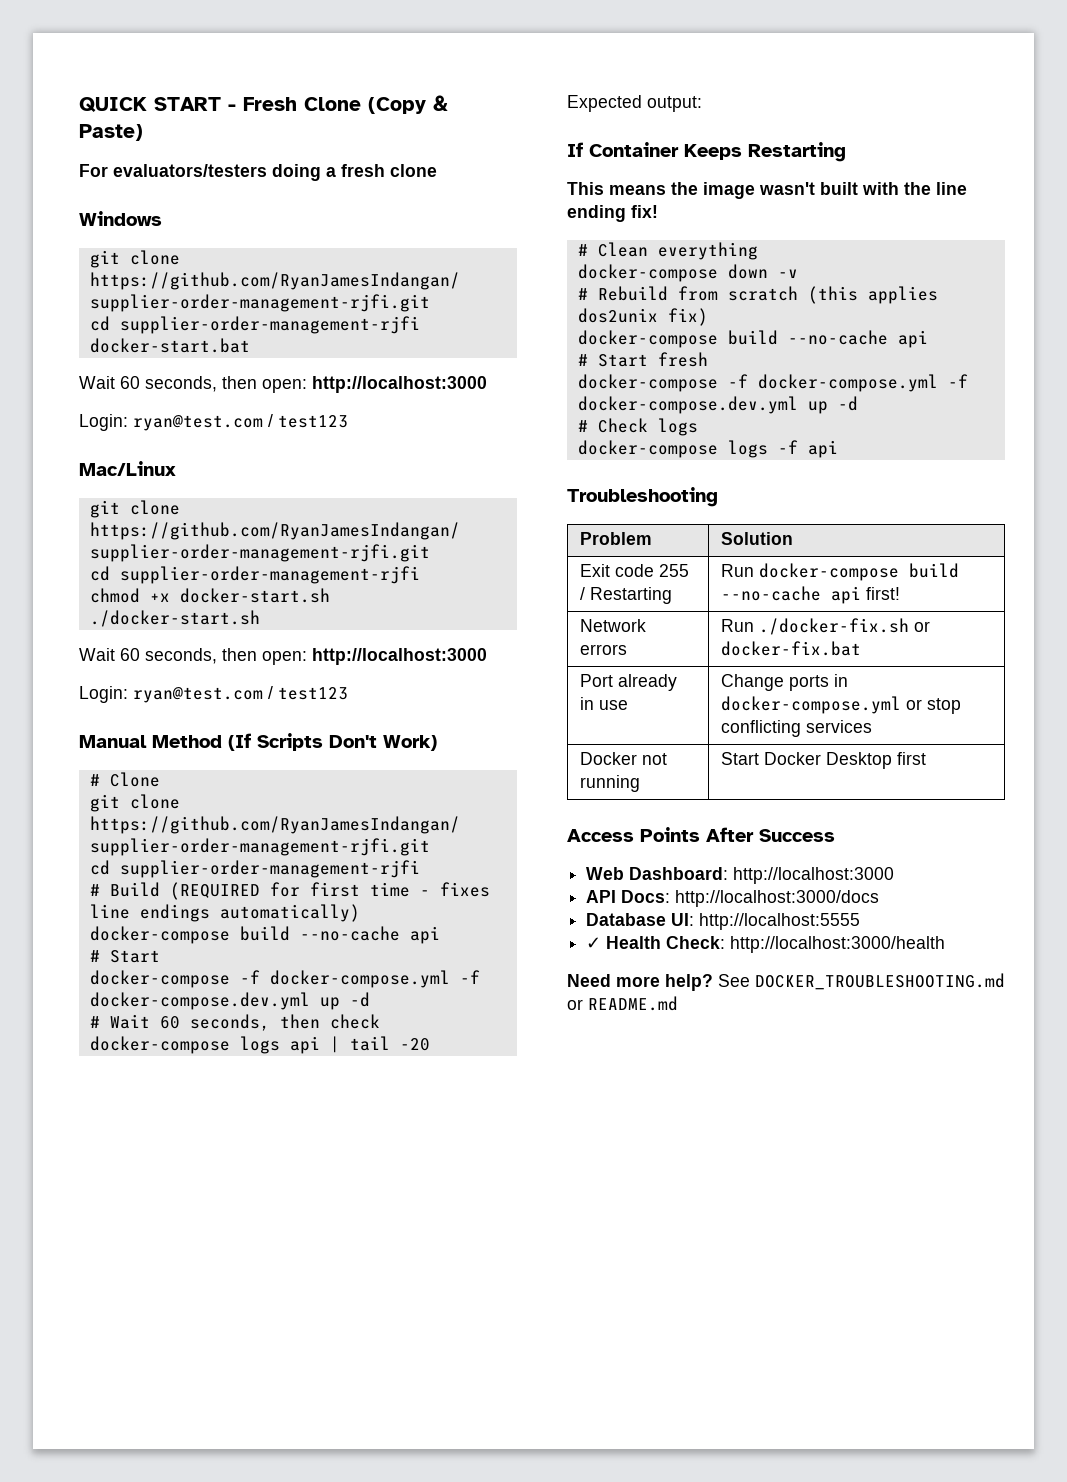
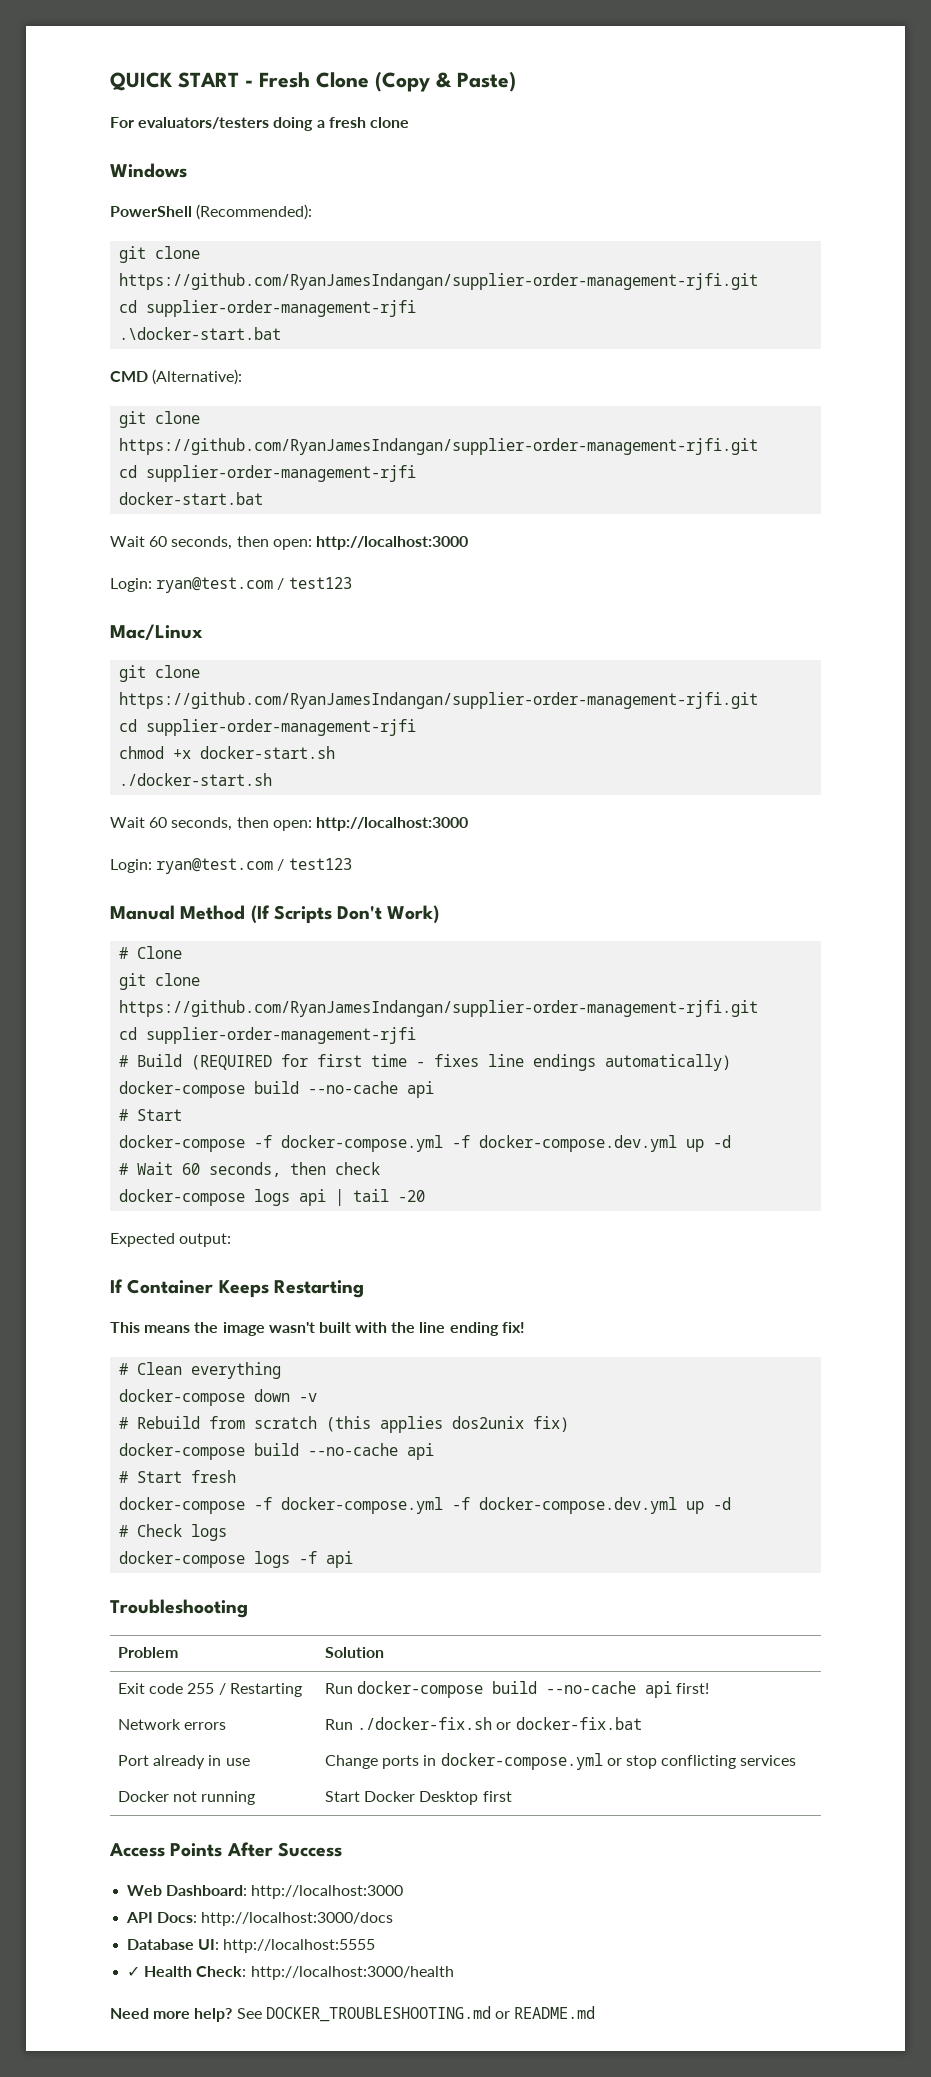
+ PowerShell (Recommended):
+ git clone https://github.com/RyanJamesIndangan/supplier-order-management-rjfi.git
+ cd supplier-order-management-rjfi
+ .\docker-start.bat
+ CMD (Alternative):

